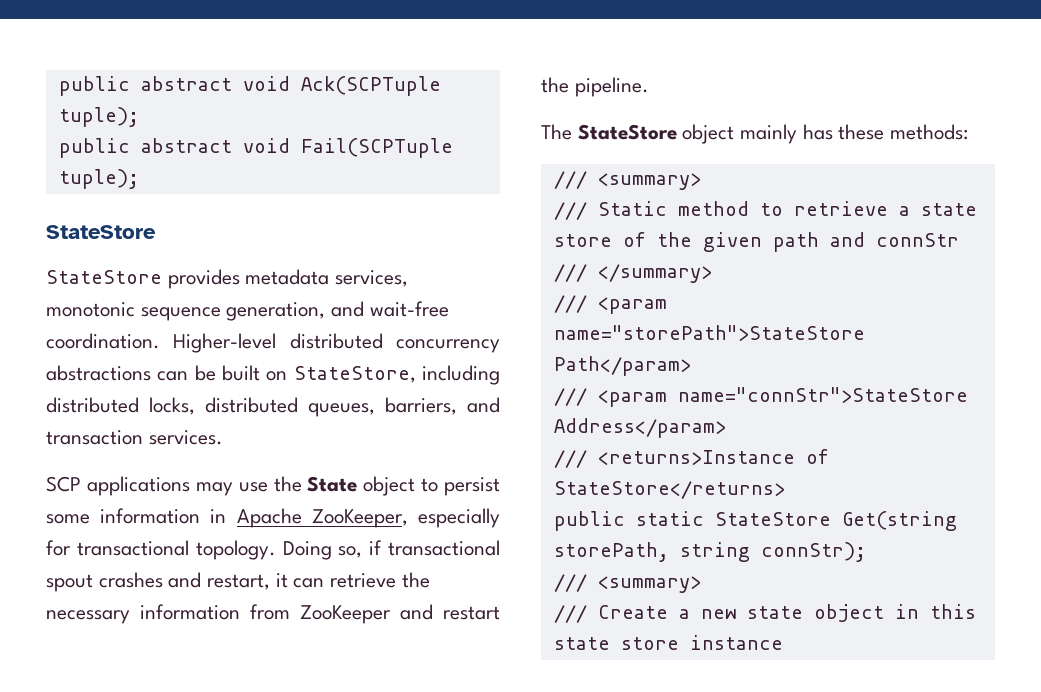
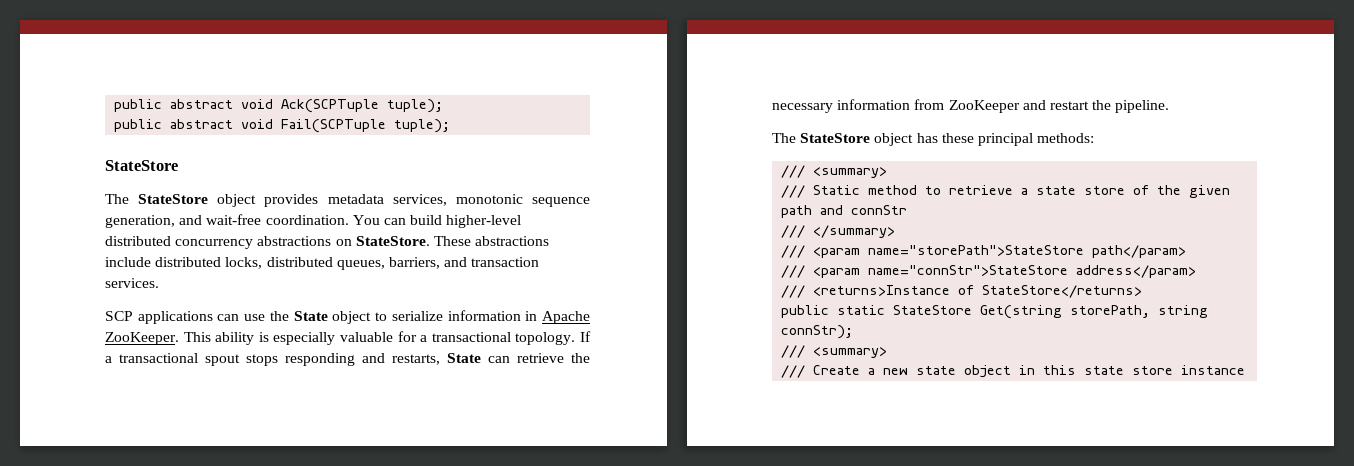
- StateStore provides metadata services, monotonic sequence generation, and wait-free coordination.
+ The StateStore object provides metadata services, monotonic sequence generation, and wait-free coordination.
- Higher-level distributed concurrency abstractions can be built on StateStore, including distributed locks, distributed queues, barriers, and transaction services.
+ You can build higher-level distributed concurrency abstractions on StateStore. These abstractions include distributed locks, distributed queues, barriers, and transaction services.
- SCP applications may use the State object to persist some information in Apache ZooKeeper, especially for transactional topology. Doing so, if transactional spout crashes and restart, it can retrieve the necessary information from ZooKeeper and restart the pipeline.
+ SCP applications can use the State object to serialize information in Apache ZooKeeper. This ability is especially valuable for a transactional topology. If a transactional spout stops responding and restarts, State can retrieve the necessary information from ZooKeeper and restart the pipeline.
- The StateStore object mainly has these methods:
+ The StateStore object has these principal methods:
- /// <param name="storePath">StateStore Path</param>
+ /// <param name="storePath">StateStore path</param>
- /// <param name="connStr">StateStore Address</param>
+ /// <param name="connStr">StateStore address</param>

